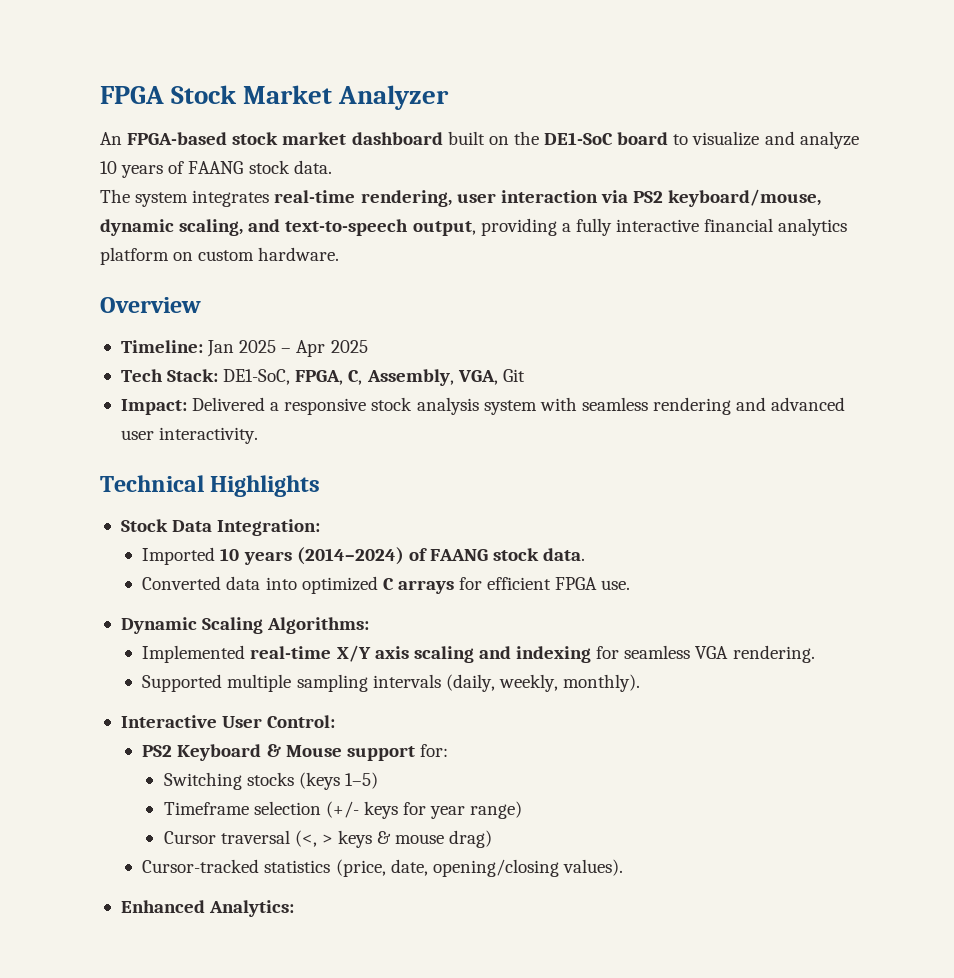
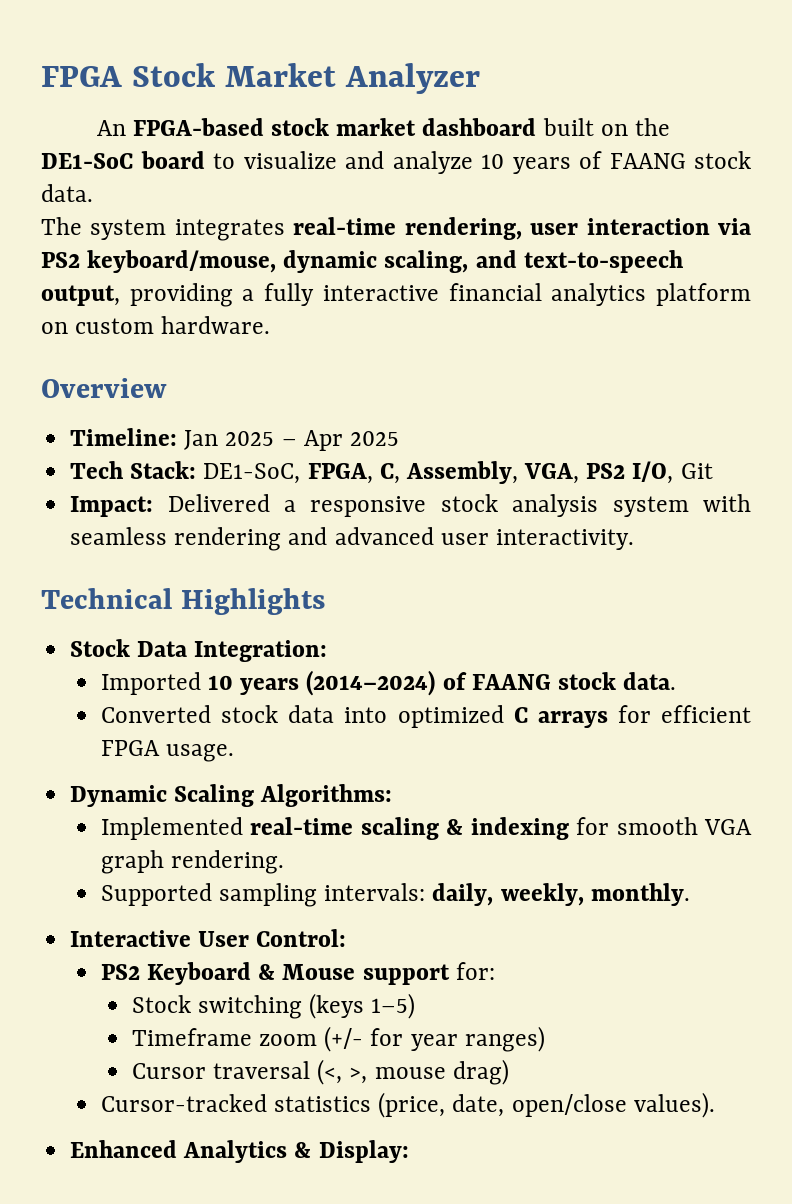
- Tech Stack: DE1-SoC, FPGA, C, Assembly, VGA, Git
+ Tech Stack: DE1-SoC, FPGA, C, Assembly, VGA, PS2 I/O, Git
- Converted data into optimized C arrays for efficient FPGA use.
+ Converted stock data into optimized C arrays for efficient FPGA usage.
- Implemented real-time X/Y axis scaling and indexing for seamless VGA rendering.
- Supported multiple sampling intervals (daily, weekly, monthly).
+ Implemented real-time scaling & indexing for smooth VGA graph rendering.
+ Supported sampling intervals: daily, weekly, monthly.
- Switching stocks (keys 1–5)
+ Stock switching (keys 1–5)
- Timeframe selection (+/- keys for year range)
+ Timeframe zoom (+/- for year ranges)
- Cursor traversal (<, > keys & mouse drag)
+ Cursor traversal (<, >, mouse drag)
- Cursor-tracked statistics (price, date, opening/closing values).
+ Cursor-tracked statistics (price, date, open/close values).
- Enhanced Analytics:
+ Enhanced Analytics & Display:

